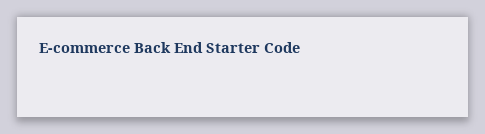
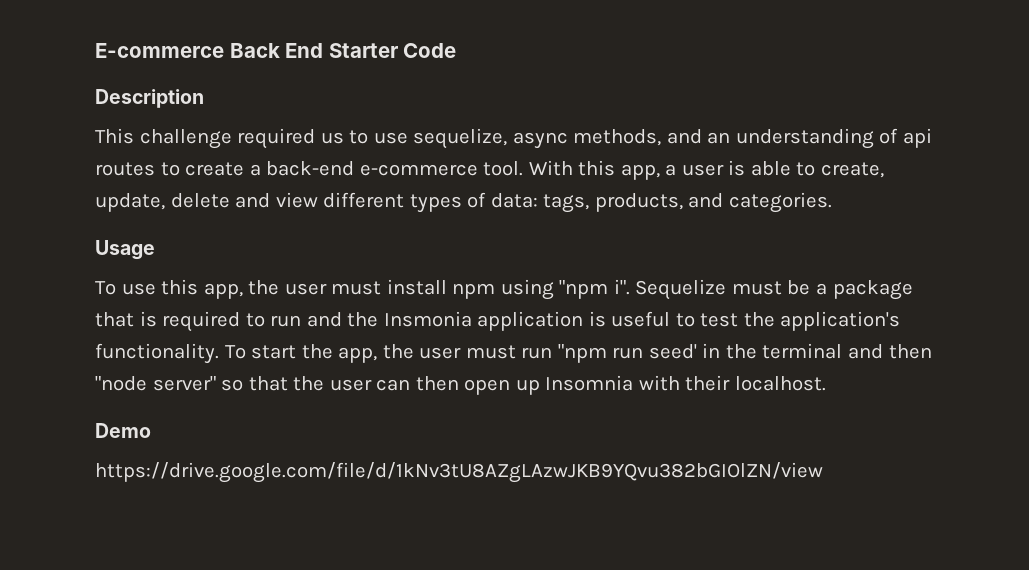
+ Description
+ This challenge required us to use sequelize, async methods, and an understanding of api routes to create a back-end e-commerce tool. With this app, a user is able to create, update, delete and view different types of data: tags, products, and categories.
+ Usage
+ To use this app, the user must install npm using "npm i". Sequelize must be a package that is required to run and the Insmonia application is useful to test the application's functionality. To start the app, the user must run "npm run seed' in the terminal and then "node server" so that the user can then open up Insomnia with their localhost.
+ Demo
+ https://drive.google.com/file/d/1kNv3tU8AZgLAzwJKB9YQvu382bGIOlZN/view

